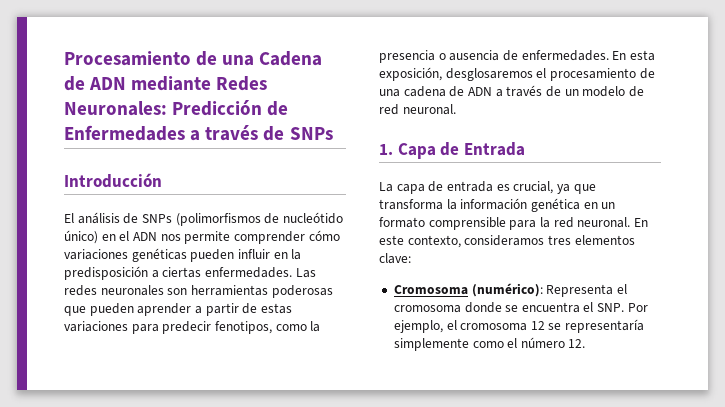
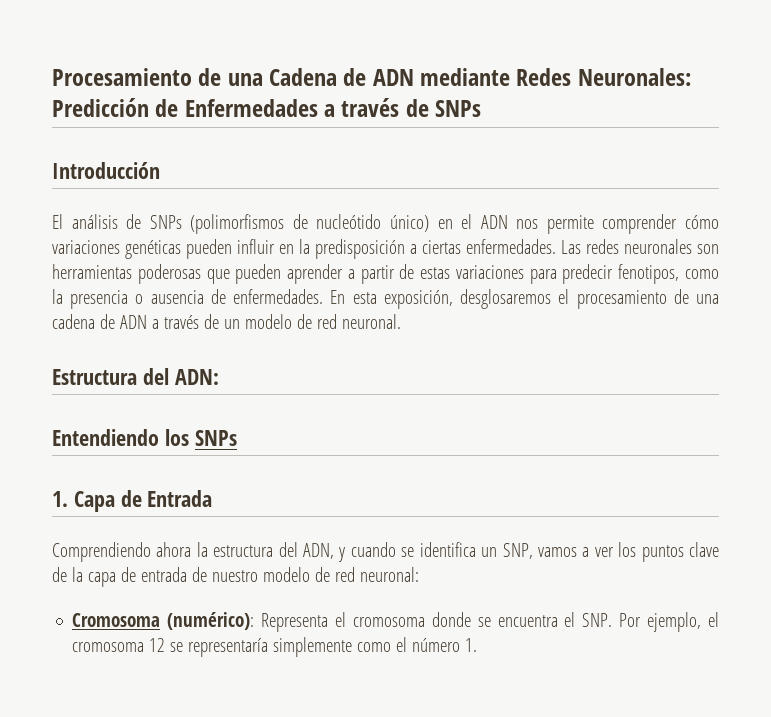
+ Estructura del ADN:
+ Entendiendo los SNPs
  1. Capa de Entrada
- La capa de entrada es crucial, ya que transforma la información genética en un formato comprensible para la red neuronal. En este contexto, consideramos tres elementos clave:
+ Comprendiendo ahora la estructura del ADN, y cuando se identifica un SNP, vamos a ver los puntos clave de la capa de entrada de nuestro modelo de red neuronal:
- Cromosoma (numérico): Representa el cromosoma donde se encuentra el SNP. Por ejemplo, el cromosoma 12 se representaría simplemente como el número 12.
+ Cromosoma (numérico): Representa el cromosoma donde se encuentra el SNP. Por ejemplo, el cromosoma 12 se representaría simplemente como el número 1.

